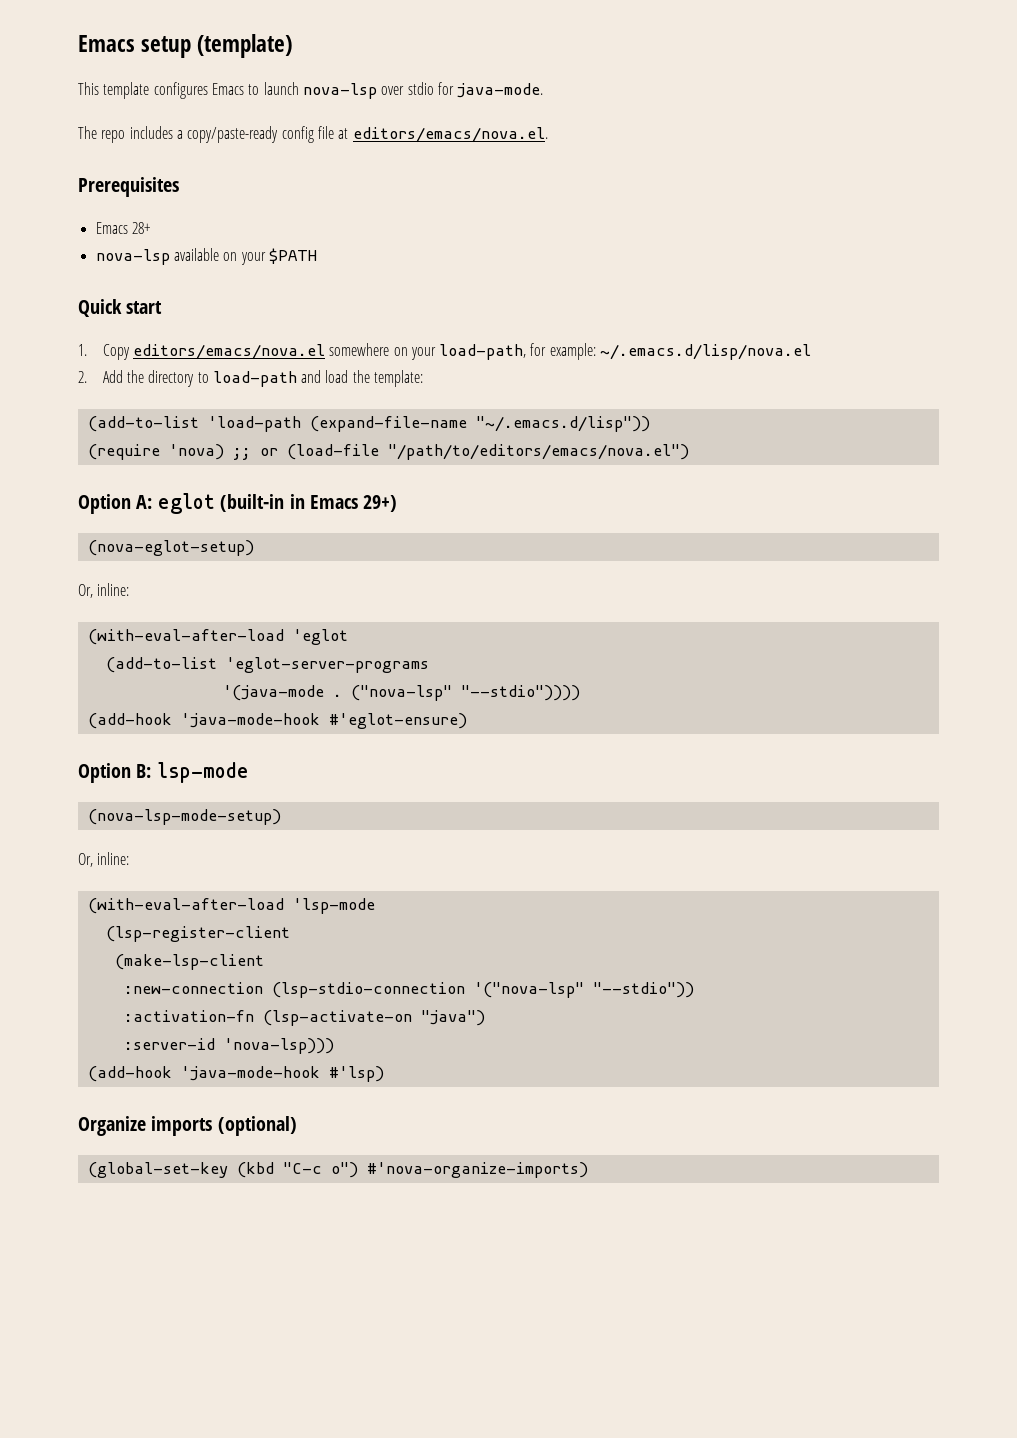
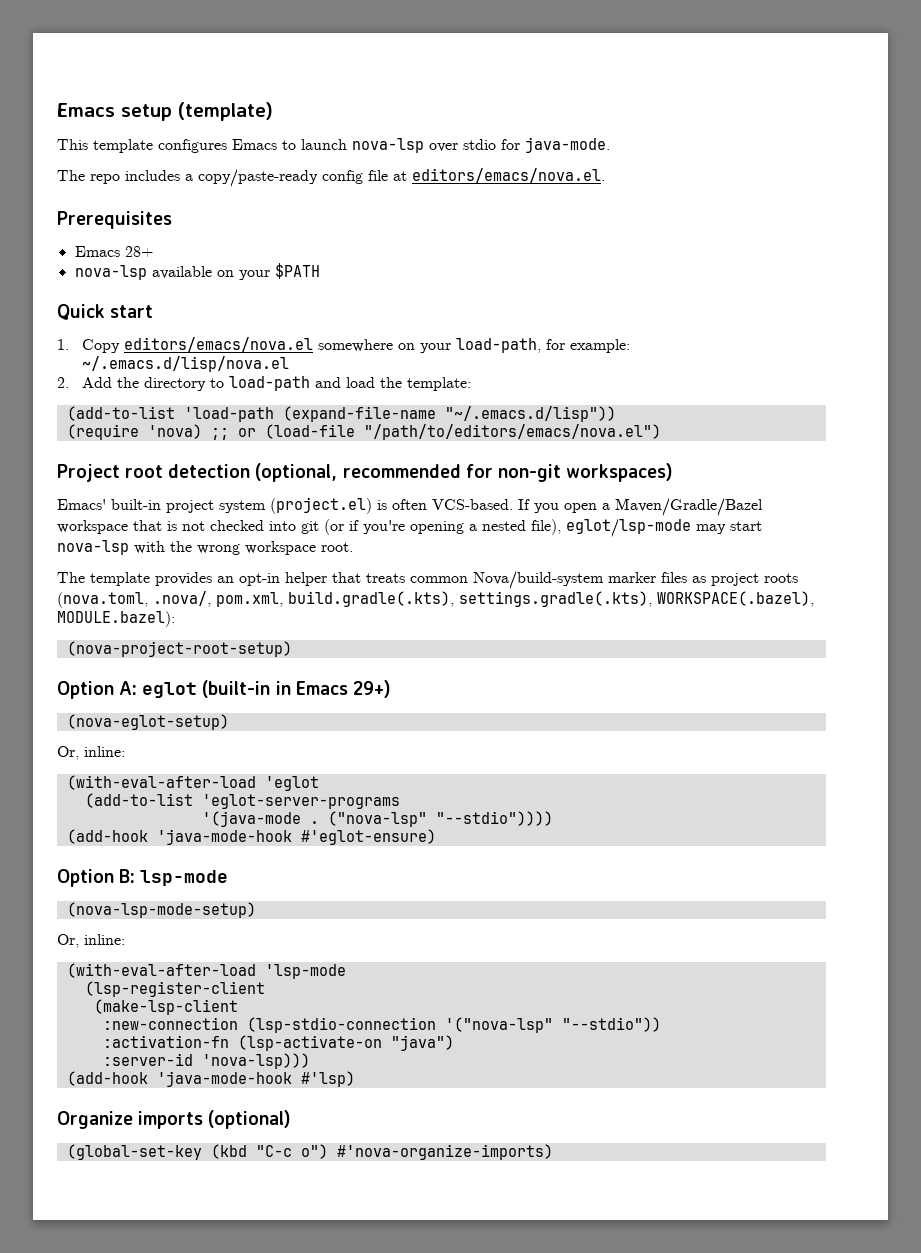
+ Project root detection (optional, recommended for non-git workspaces)
+ Emacs' built-in project system (project.el) is often VCS-based. If you open a Maven/Gradle/Bazel workspace that is not checked into git (or if you're opening a nested file), eglot/lsp-mode may start nova-lsp with the wrong workspace root.
+ The template provides an opt-in helper that treats common Nova/build-system marker files as project roots (nova.toml, .nova/, pom.xml, build.gradle(.kts), settings.gradle(.kts), WORKSPACE(.bazel), MODULE.bazel):
+ (nova-project-root-setup)

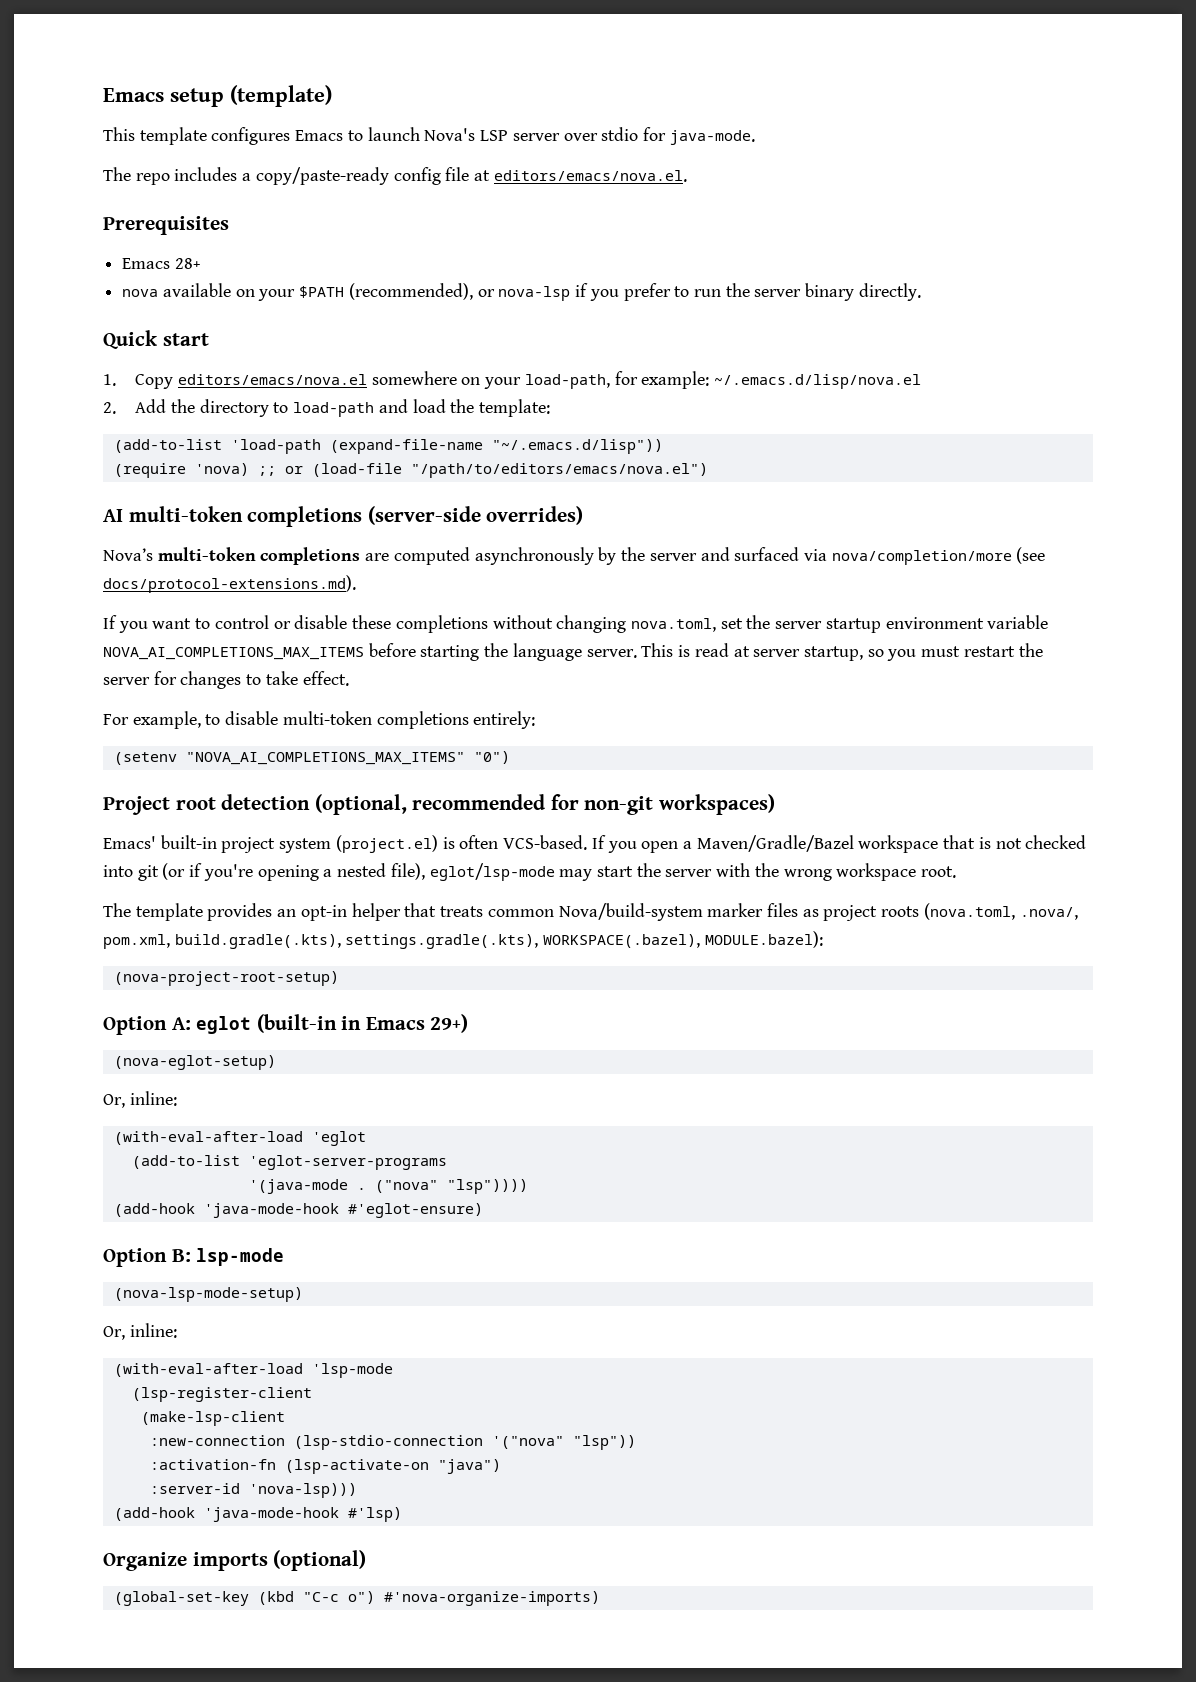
- This template configures Emacs to launch nova-lsp over stdio for java-mode.
+ This template configures Emacs to launch Nova's LSP server over stdio for java-mode.
- nova-lsp available on your $PATH
+ nova available on your $PATH (recommended), or nova-lsp if you prefer to run the server binary directly.
+ AI multi-token completions (server-side overrides)
+ Nova’s multi-token completions are computed asynchronously by the server and surfaced via nova/completion/more (see docs/protocol-extensions.md).
+ If you want to control or disable these completions without changing nova.toml, set the server startup environment variable NOVA_AI_COMPLETIONS_MAX_ITEMS before starting the language server. This is read at server startup, so you must restart the server for changes to take effect.
+ For example, to disable multi-token completions entirely:
+ (setenv "NOVA_AI_COMPLETIONS_MAX_ITEMS" "0")
- If you open a Maven/Gradle/Bazel workspace that is not checked into git (or if you're opening a nested file), eglot/lsp-mode may start nova-lsp with the wrong workspace root.
+ If you open a Maven/Gradle/Bazel workspace that is not checked into git (or if you're opening a nested file), eglot/lsp-mode may start the server with the wrong workspace root.
- ("nova-lsp" "--stdio"))))
+ ("nova" "lsp"))))
- :new-connection (lsp-stdio-connection '("nova-lsp" "--stdio"))
+ :new-connection (lsp-stdio-connection '("nova" "lsp"))

